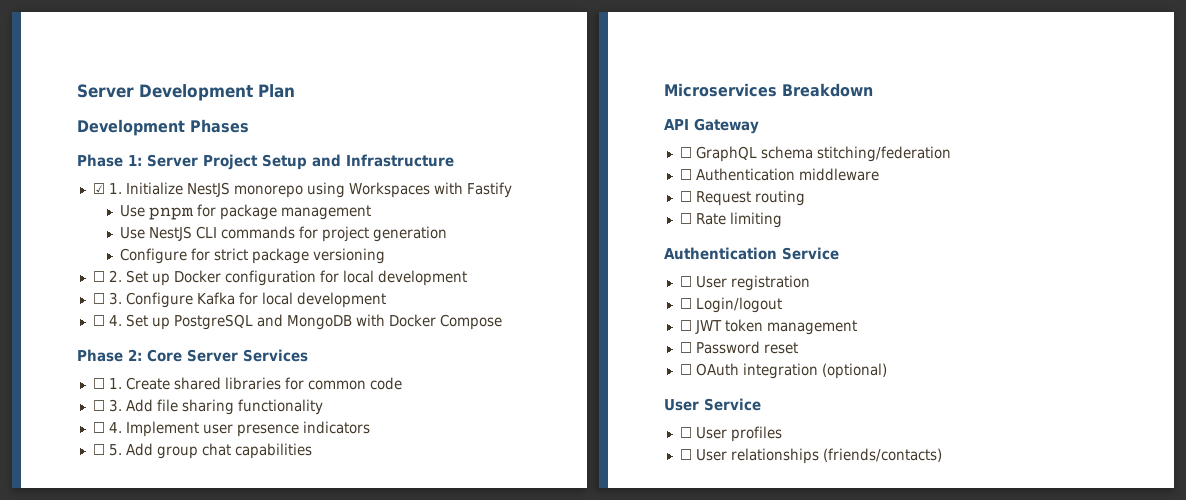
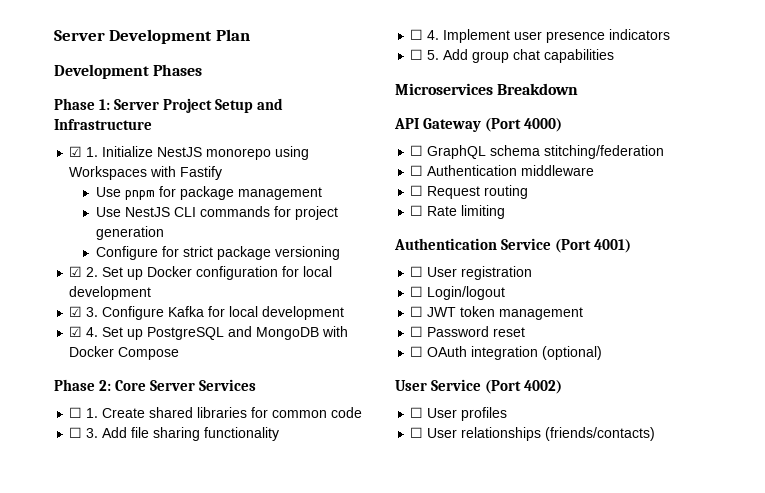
- ☐ 2. Set up Docker configuration for local development
+ ☑ 2. Set up Docker configuration for local development
- ☐ 3. Configure Kafka for local development
+ ☑ 3. Configure Kafka for local development
- ☐ 4. Set up PostgreSQL and MongoDB with Docker Compose
+ ☑ 4. Set up PostgreSQL and MongoDB with Docker Compose
- API Gateway
+ API Gateway (Port 4000)
- Authentication Service
+ Authentication Service (Port 4001)
- User Service
+ User Service (Port 4002)

